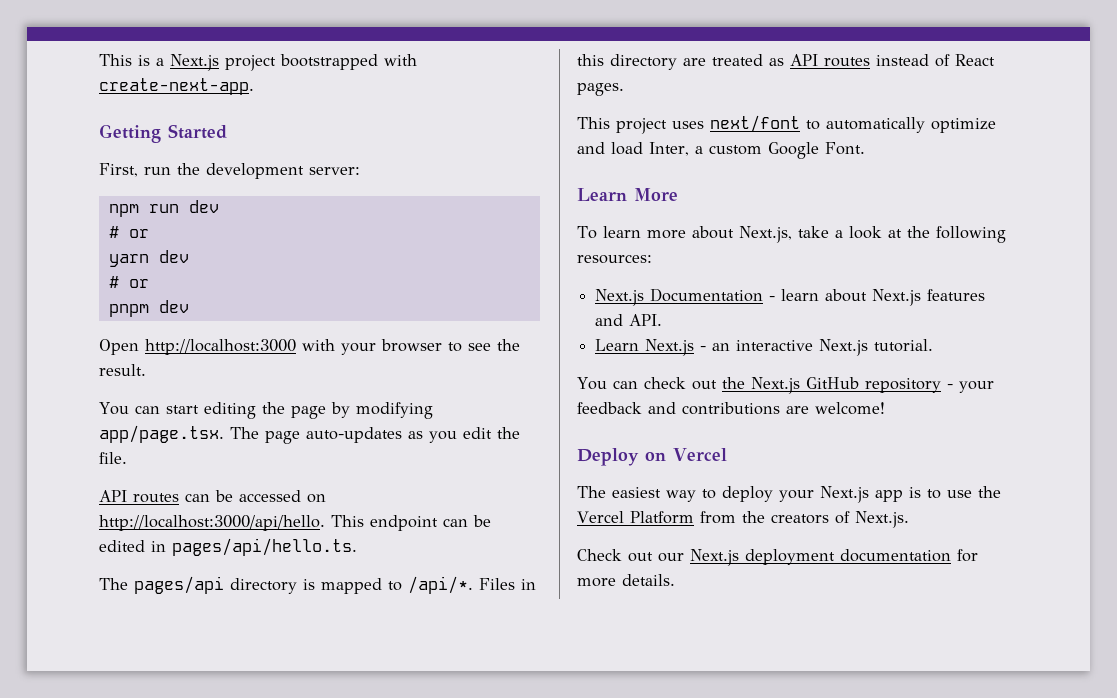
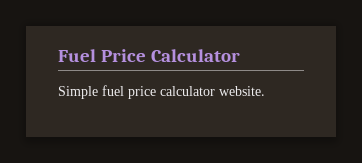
- This is a Next.js project bootstrapped with create-next-app.
- Getting Started
- First, run the development server:
- npm run dev
- # or
- yarn dev
- # or
- pnpm dev
- Open http://localhost:3000 with your browser to see the result.
- You can start editing the page by modifying app/page.tsx. The page auto-updates as you edit the file.
- API routes can be accessed on http://localhost:3000/api/hello. This endpoint can be edited in pages/api/hello.ts.
- The pages/api directory is mapped to /api/*. Files in this directory are treated as API routes instead of React pages.
- This project uses next/font to automatically optimize and load Inter, a custom Google Font.
- Learn More
- To learn more about Next.js, take a look at the following resources:
- Next.js Documentation - learn about Next.js features and API.
- Learn Next.js - an interactive Next.js tutorial.
- You can check out the Next.js GitHub repository - your feedback and contributions are welcome!
- Deploy on Vercel
- The easiest way to deploy your Next.js app is to use the Vercel Platform from the creators of Next.js.
- Check out our Next.js deployment documentation for more details.
+ Fuel Price Calculator
+ Simple fuel price calculator website.

